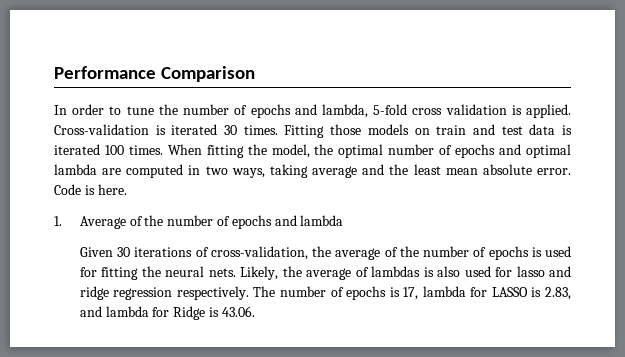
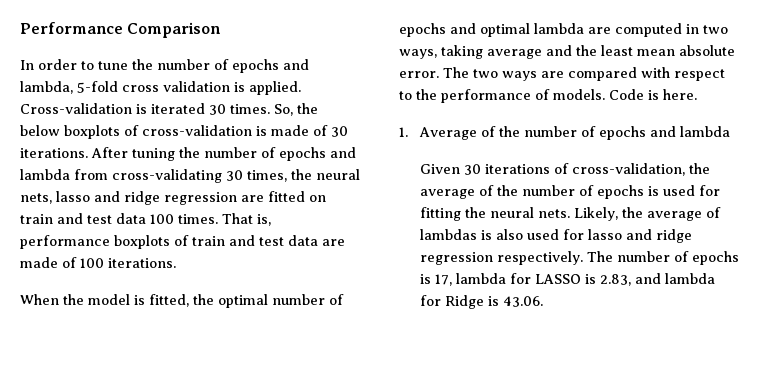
- Fitting those models on train and test data is iterated 100 times. When fitting the model, the optimal number of epochs and optimal lambda are computed in two ways, taking average and the least mean absolute error.
+ So, the below boxplots of cross-validation is made of 30 iterations. After tuning the number of epochs and lambda from cross-validating 30 times, the neural nets, lasso and ridge regression are fitted on train and test data 100 times. That is, performance boxplots of train and test data are made of 100 iterations.
+ When the model is fitted, the optimal number of epochs and optimal lambda are computed in two ways, taking average and the least mean absolute error.
+ The two ways are compared with respect to the performance of models.

